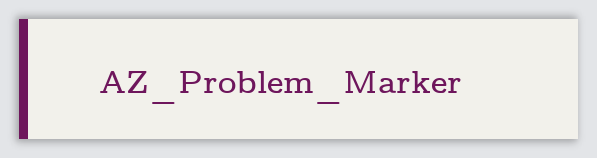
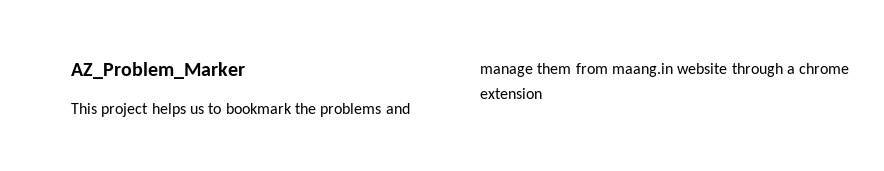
+ This project helps us to bookmark the problems and manage them from maang.in website through a chrome extension

